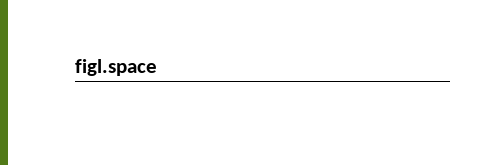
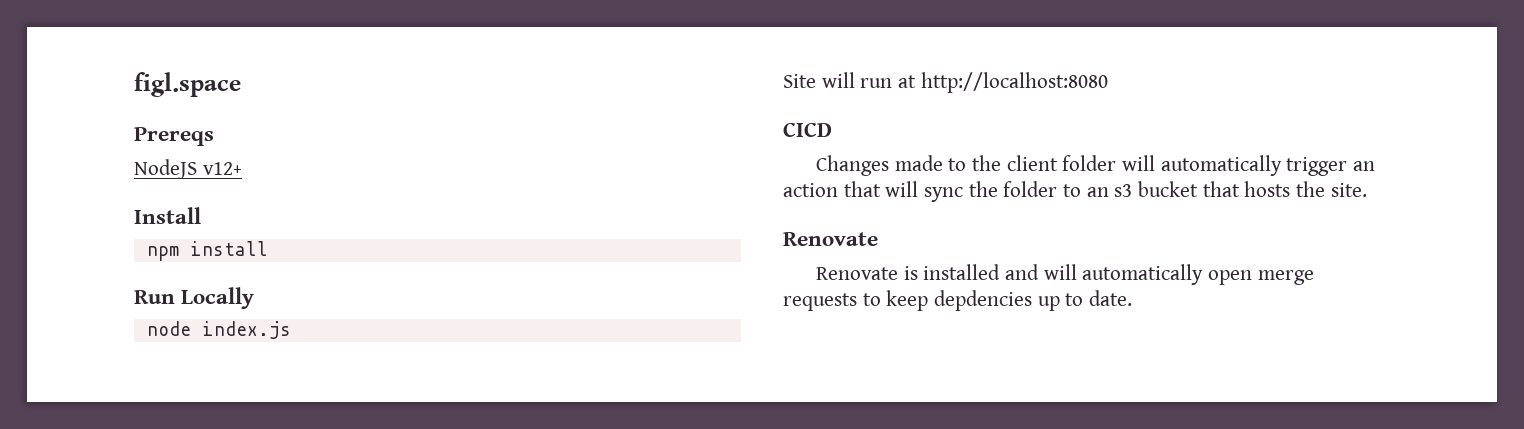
+ Prereqs
+ NodeJS v12+
+ Install
+ npm install
+ Run Locally
+ node index.js
+ Site will run at http://localhost:8080
+ CICD
+ Changes made to the client folder will automatically trigger an action that will sync the folder to an s3 bucket that hosts the site.
+ Renovate
+ Renovate is installed and will automatically open merge requests to keep depdencies up to date.

